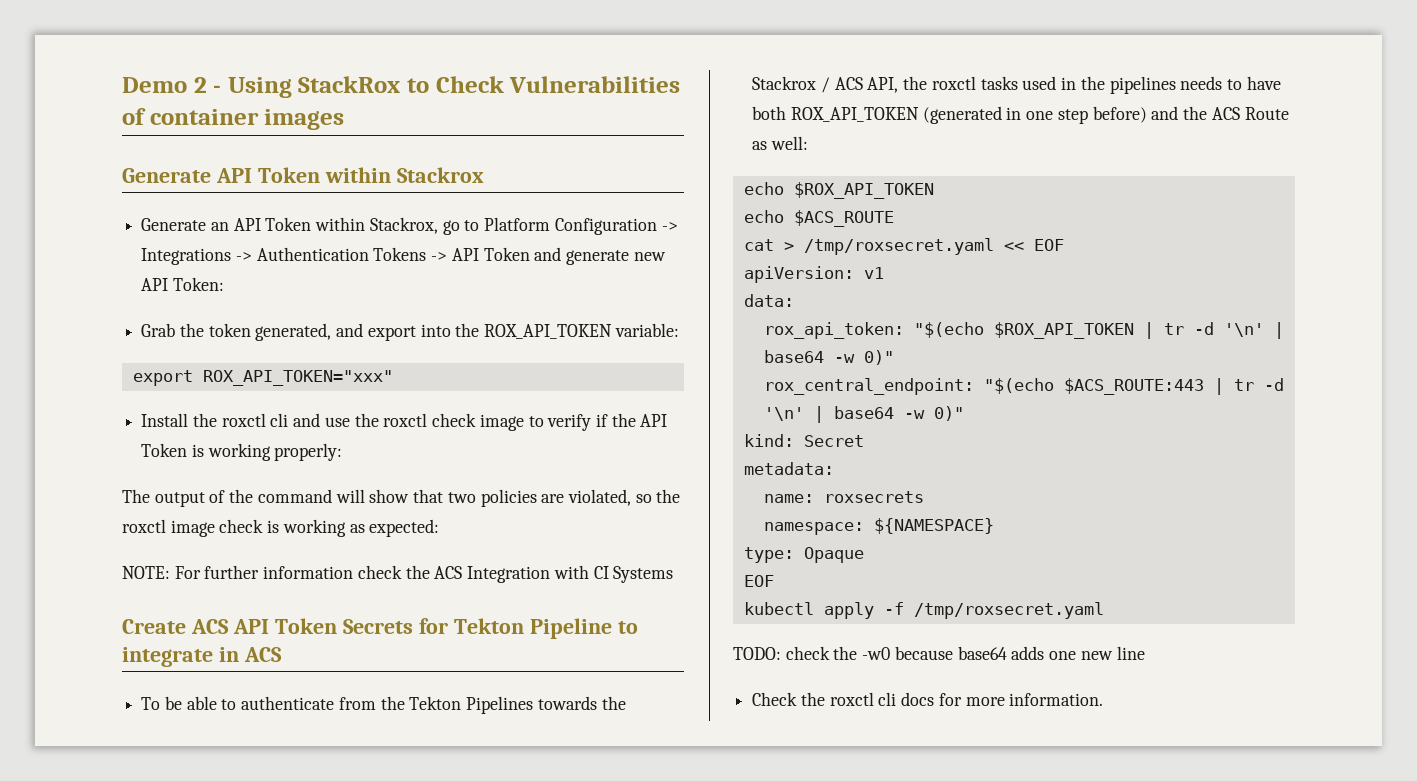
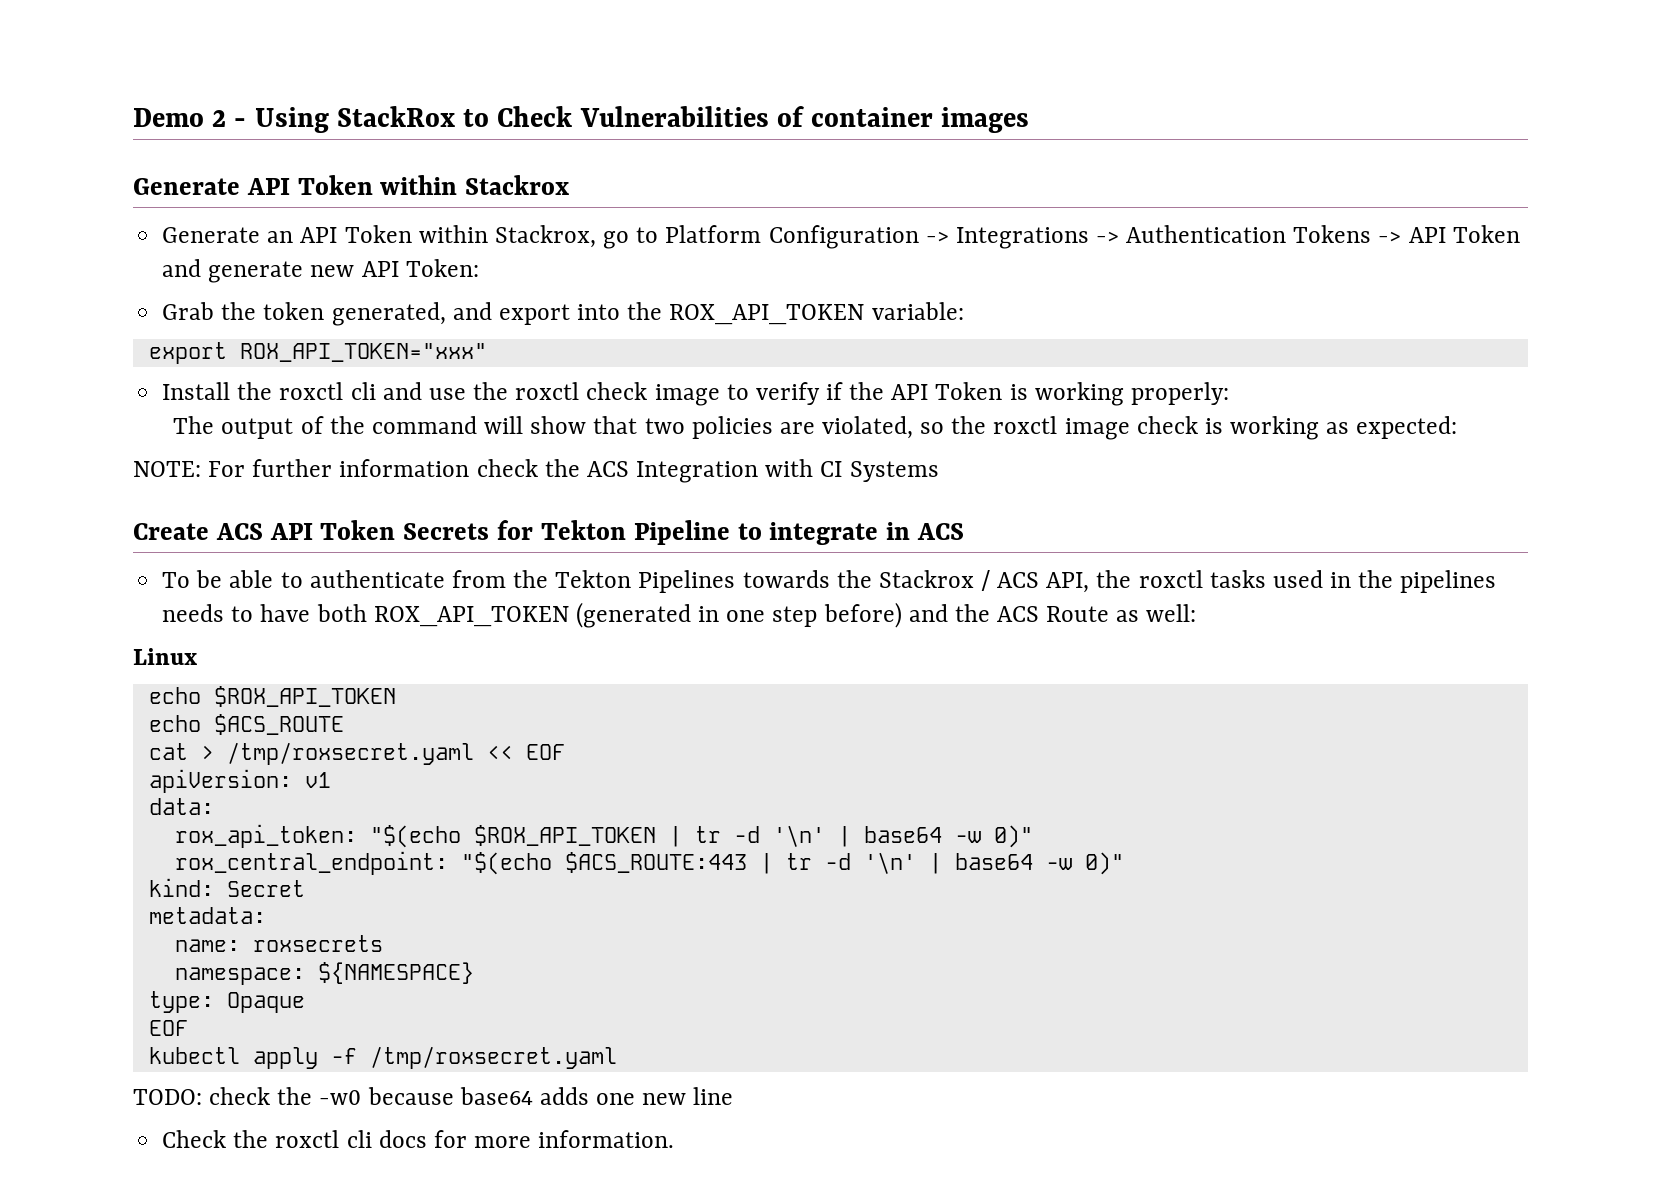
+ Linux

